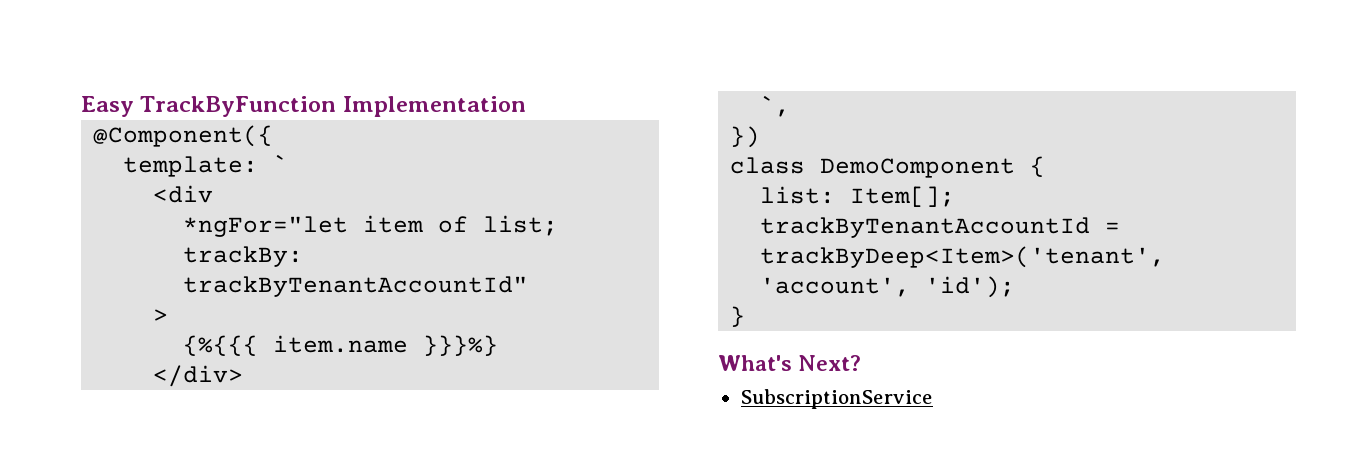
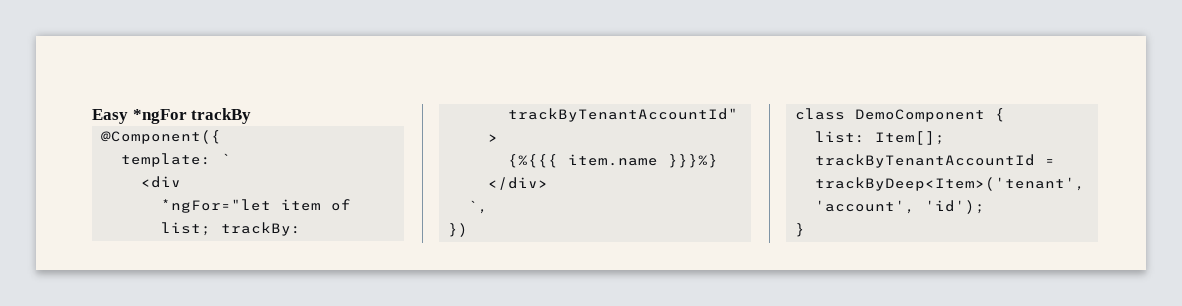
- Easy TrackByFunction Implementation
+ Easy *ngFor trackBy
- What's Next?
- SubscriptionService

